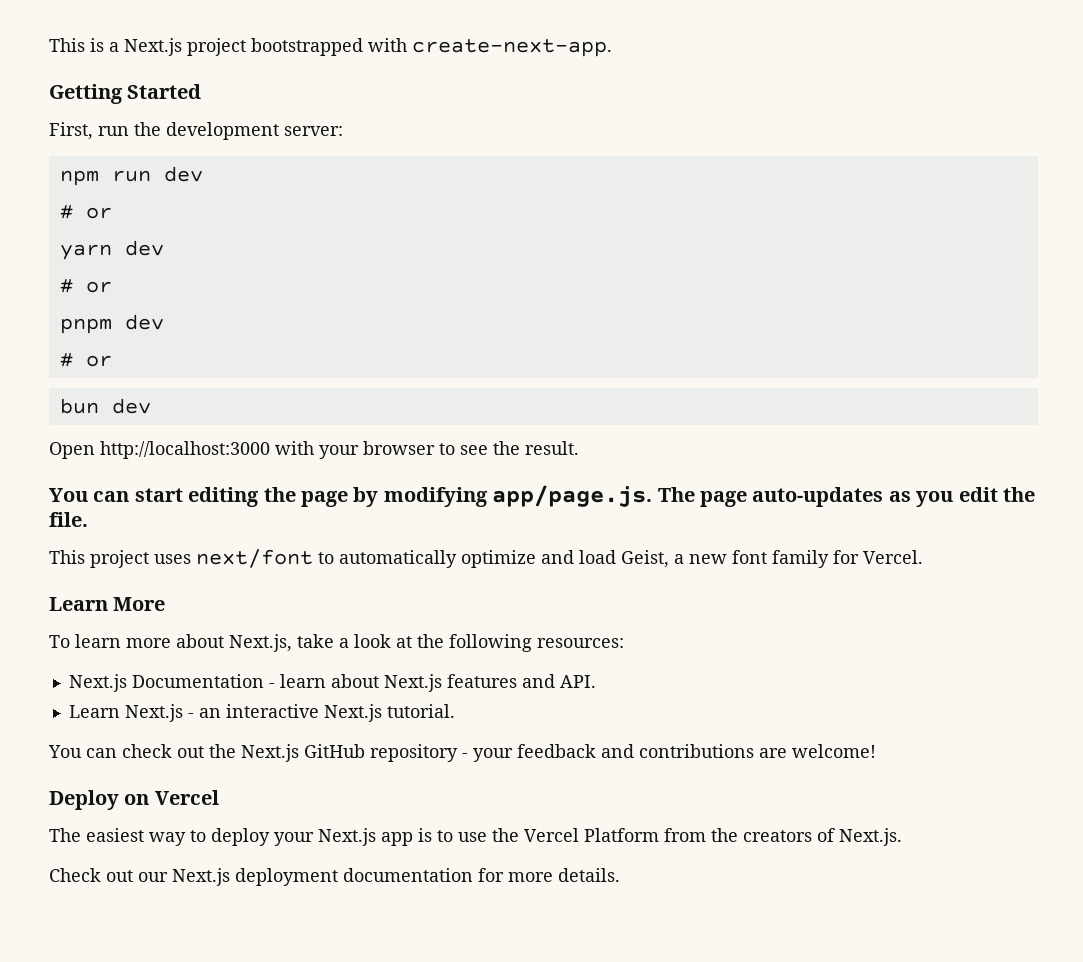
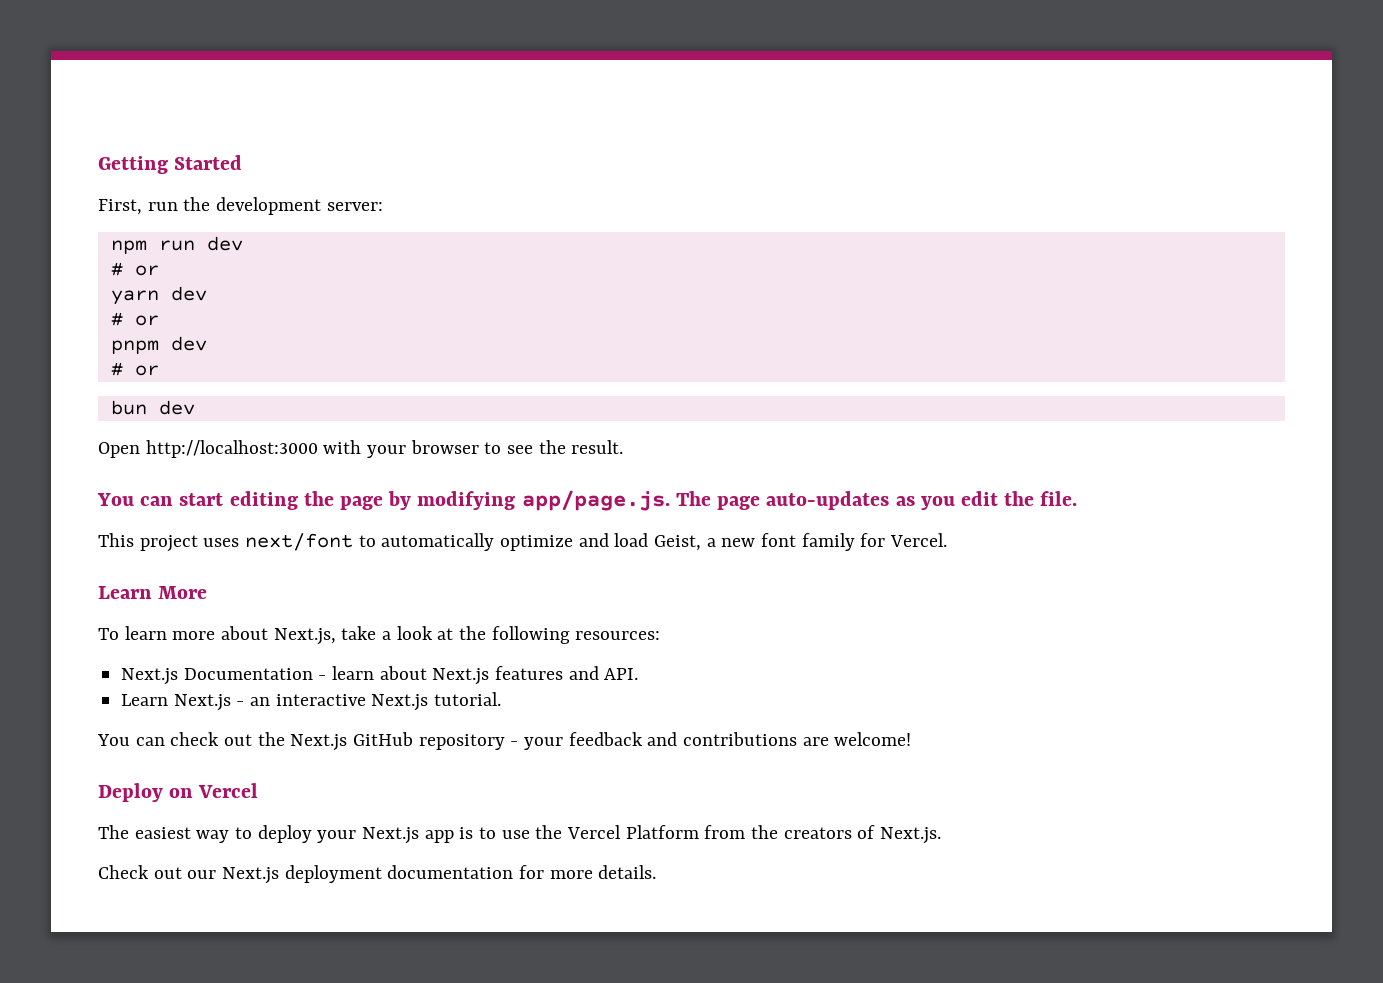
- This is a Next.js project bootstrapped with create-next-app.

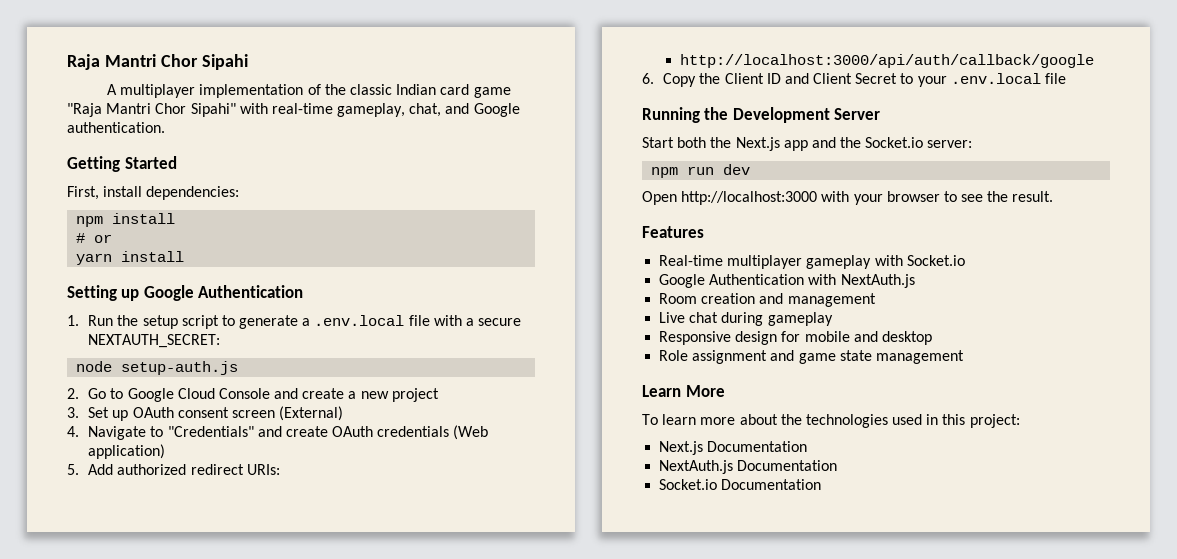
+ Raja Mantri Chor Sipahi
+ A multiplayer implementation of the classic Indian card game "Raja Mantri Chor Sipahi" with real-time gameplay, chat, and Google authentication.
- First, run the development server:
- npm run dev
+ First, install dependencies:
+ npm install
- yarn dev
- # or
- pnpm dev
- # or
- bun dev
+ yarn install
+ Setting up Google Authentication
+ 1. Run the setup script to generate a .env.local file with a secure NEXTAUTH_SECRET:
+ node setup-auth.js
+ 2. Go to Google Cloud Console and create a new project
+ 3. Set up OAuth consent screen (External)
+ 4. Navigate to "Credentials" and create OAuth credentials (Web application)
+ 5. Add authorized redirect URIs:
+ http://localhost:3000/api/auth/callback/google
+ 6. Copy the Client ID and Client Secret to your .env.local file
+ Running the Development Server
+ Start both the Next.js app and the Socket.io server:
+ npm run dev
- You can start editing the page by modifying app/page.js. The page auto-updates as you edit the file.
- This project uses next/font to automatically optimize and load Geist, a new font family for Vercel.
+ Features
+ Real-time multiplayer gameplay with Socket.io
+ Google Authentication with NextAuth.js
+ Room creation and management
+ Live chat during gameplay
+ Responsive design for mobile and desktop
+ Role assignment and game state management
- To learn more about Next.js, take a look at the following resources:
- Next.js Documentation - learn about Next.js features and API.
- Learn Next.js - an interactive Next.js tutorial.
- You can check out the Next.js GitHub repository - your feedback and contributions are welcome!
- Deploy on Vercel
- The easiest way to deploy your Next.js app is to use the Vercel Platform from the creators of Next.js.
- Check out our Next.js deployment documentation for more details.
+ To learn more about the technologies used in this project:
+ Next.js Documentation
+ NextAuth.js Documentation
+ Socket.io Documentation

